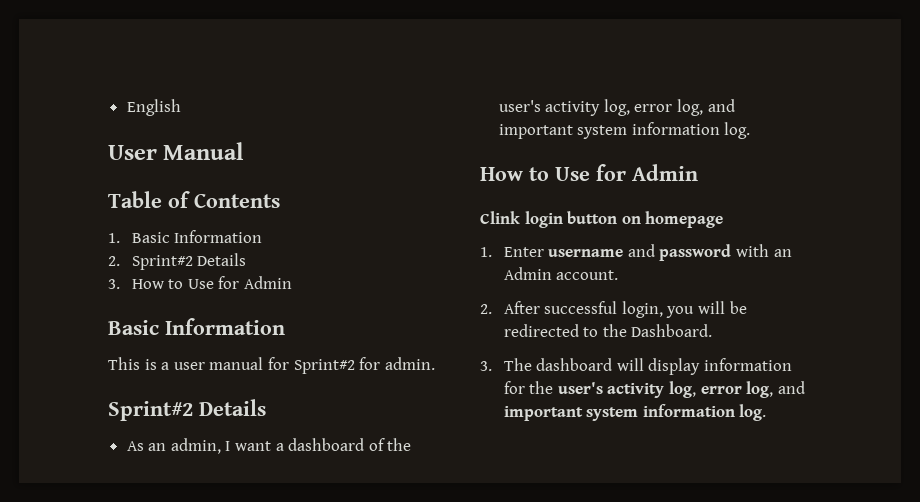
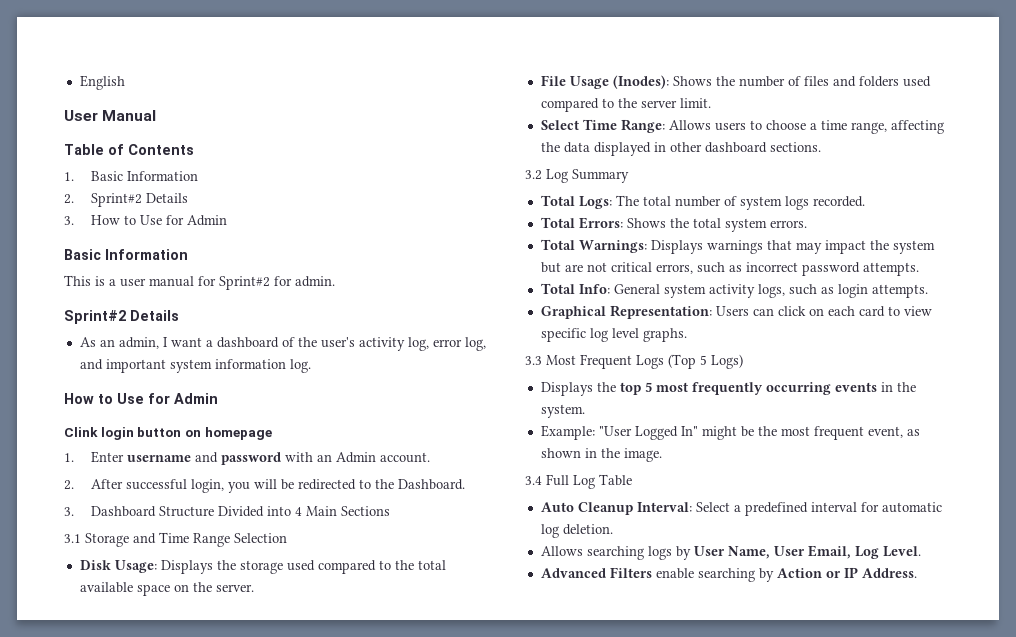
- 3. The dashboard will display information for the user's activity log, error log, and important system information log.
+ 3. Dashboard Structure Divided into 4 Main Sections
+ 3.1 Storage and Time Range Selection
+ Disk Usage: Displays the storage used compared to the total available space on the server.
+ File Usage (Inodes): Shows the number of files and folders used compared to the server limit.
+ Select Time Range: Allows users to choose a time range, affecting the data displayed in other dashboard sections.
+ 3.2 Log Summary
+ Total Logs: The total number of system logs recorded.
+ Total Errors: Shows the total system errors.
+ Total Warnings: Displays warnings that may impact the system but are not critical errors, such as incorrect password attempts.
+ Total Info: General system activity logs, such as login attempts.
+ Graphical Representation: Users can click on each card to view specific log level graphs.
+ 3.3 Most Frequent Logs (Top 5 Logs)
+ Displays the top 5 most frequently occurring events in the system.
+ Example: "User Logged In" might be the most frequent event, as shown in the image.
+ 3.4 Full Log Table
+ Auto Cleanup Interval: Select a predefined interval for automatic log deletion.
+ Allows searching logs by User Name, User Email, Log Level.
+ Advanced Filters enable searching by Action or IP Address.

